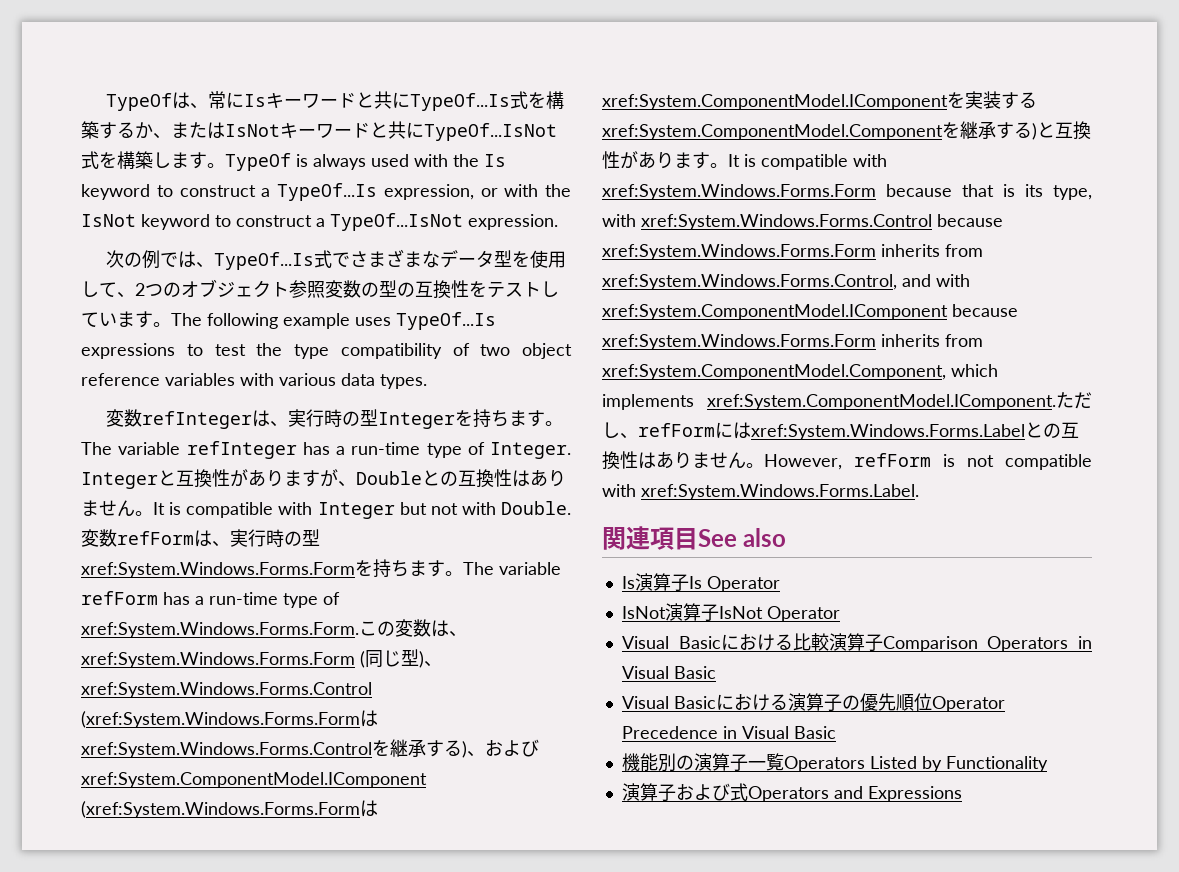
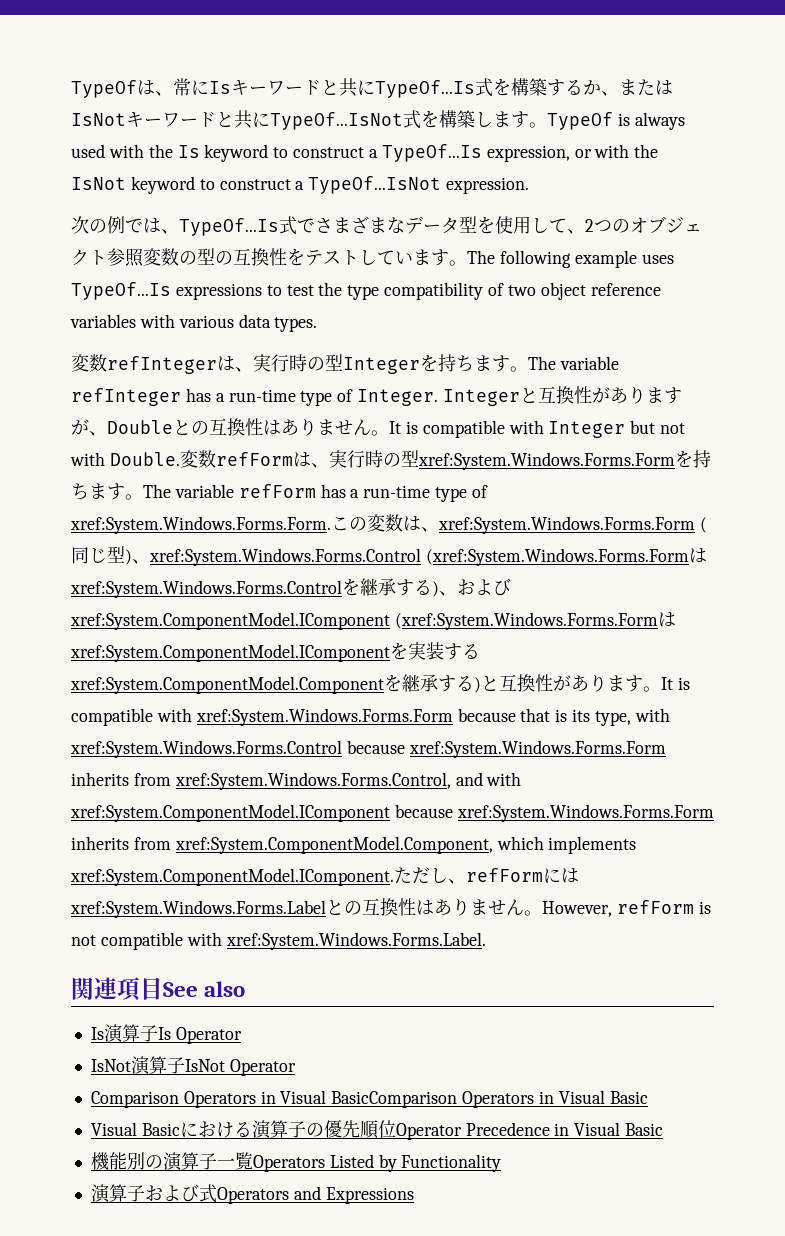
- Visual Basicにおける比較演算子Comparison Operators in Visual Basic
+ Comparison Operators in Visual BasicComparison Operators in Visual Basic

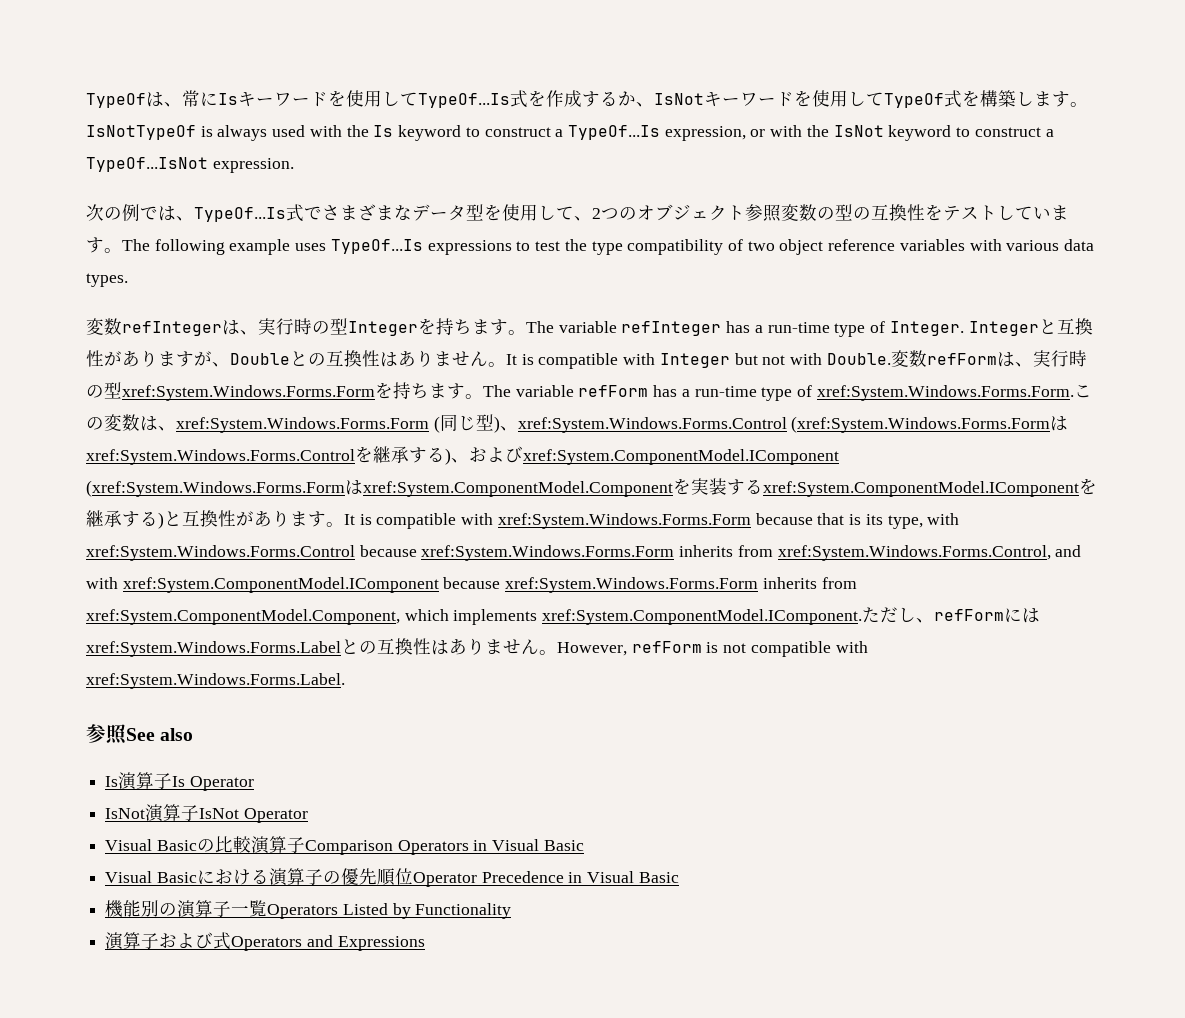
- TypeOfは、常にIsキーワードと共にTypeOf...Is式を構築するか、またはIsNotキーワードと共にTypeOf...IsNot式を構築します。
+ TypeOfは、常にIsキーワードを使用してTypeOf...Is式を作成するか、IsNotキーワードを使用してTypeOf式を構築します。
- TypeOf is always used with the Is keyword to construct a TypeOf...Is expression, or with the IsNot keyword to construct a TypeOf...IsNot expression.
+ IsNotTypeOf is always used with the Is keyword to construct a TypeOf...Is expression, or with the IsNot keyword to construct a TypeOf...IsNot expression.
- The variable refForm has a run-time type of xref:System.Windows.Forms.Form.この変数は、xref:System.Windows.Forms.Form (同じ型)、xref:System.Windows.Forms.Control (xref:System.Windows.Forms.Formはxref:System.Windows.Forms.Controlを継承する)、およびxref:System.ComponentModel.IComponent (xref:System.Windows.Forms.Formはxref:System.ComponentModel.IComponentを実装するxref:System.ComponentModel.Componentを継承する)と互換性があります。
+ The variable refForm has a run-time type of xref:System.Windows.Forms.Form.この変数は、xref:System.Windows.Forms.Form (同じ型)、xref:System.Windows.Forms.Control (xref:System.Windows.Forms.Formはxref:System.Windows.Forms.Controlを継承する)、およびxref:System.ComponentModel.IComponent (xref:System.Windows.Forms.Formはxref:System.ComponentModel.Componentを実装するxref:System.ComponentModel.IComponentを継承する)と互換性があります。
- 関連項目See also
+ 参照See also
- Comparison Operators in Visual BasicComparison Operators in Visual Basic
+ Visual Basicの比較演算子Comparison Operators in Visual Basic

